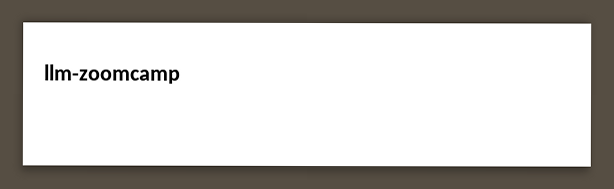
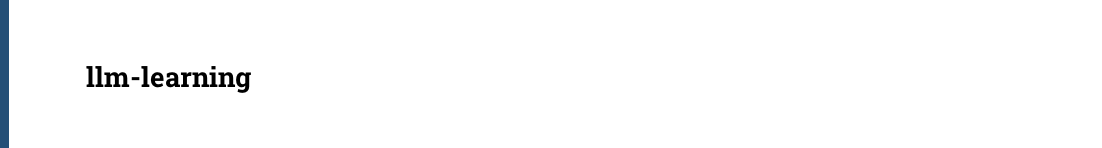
- llm-zoomcamp
+ llm-learning

